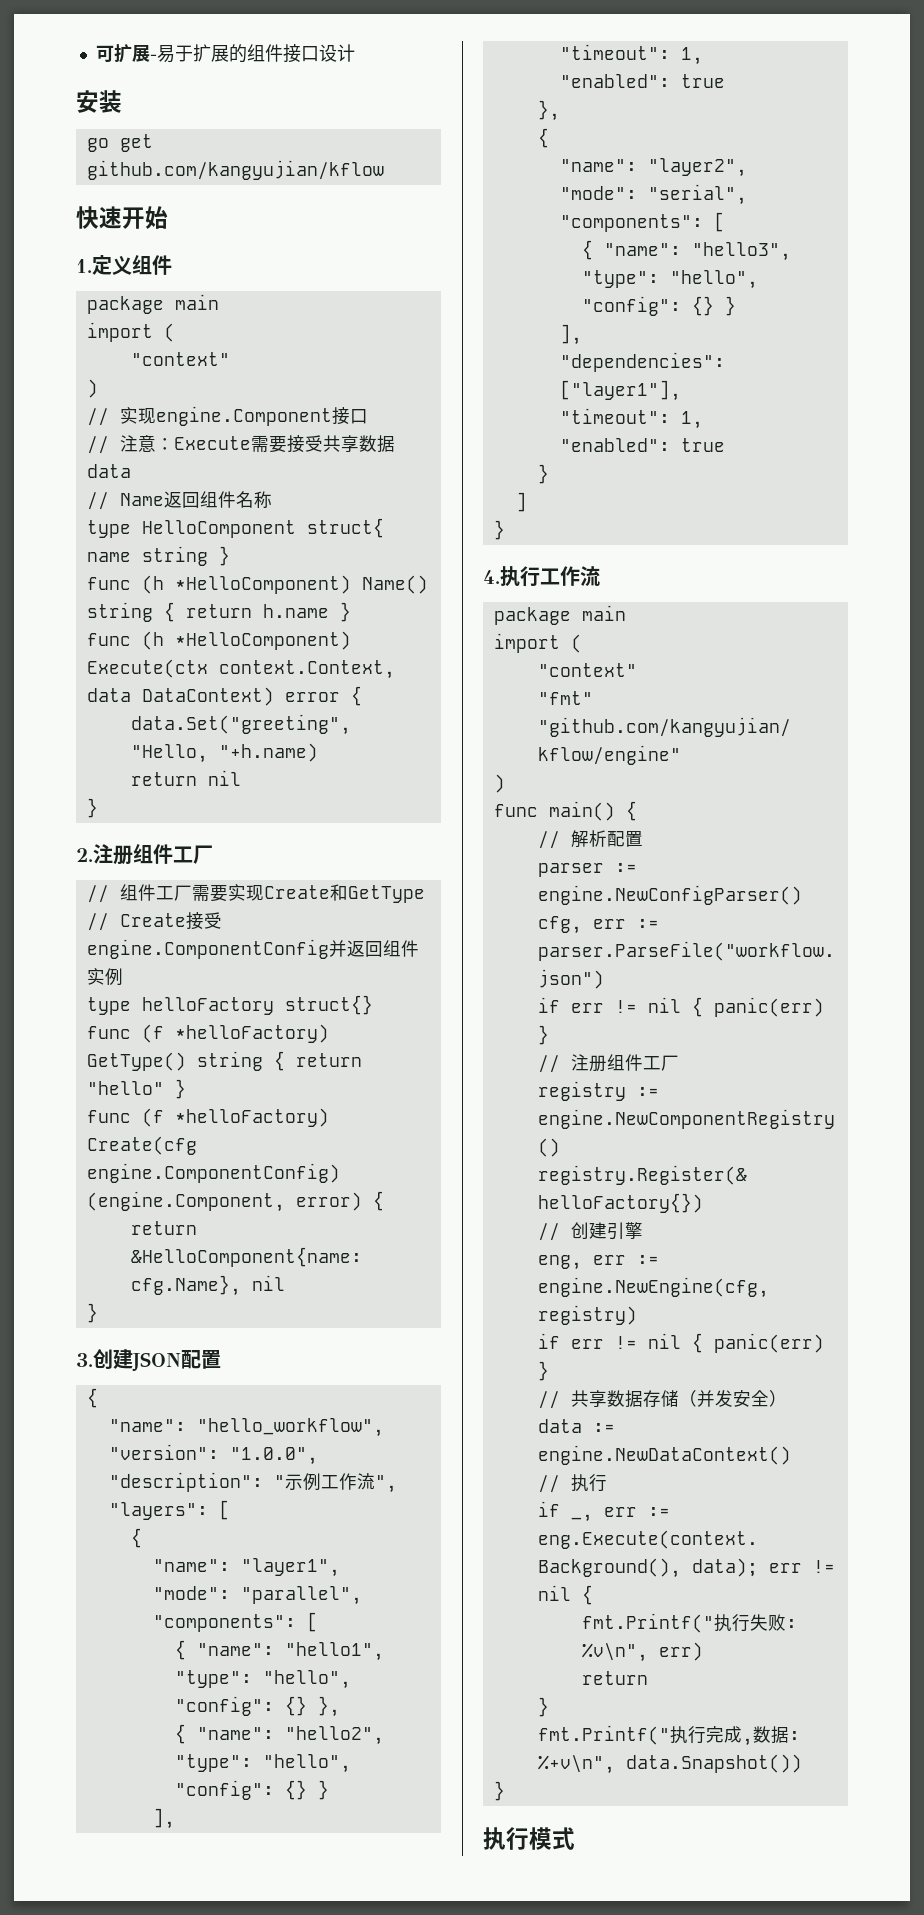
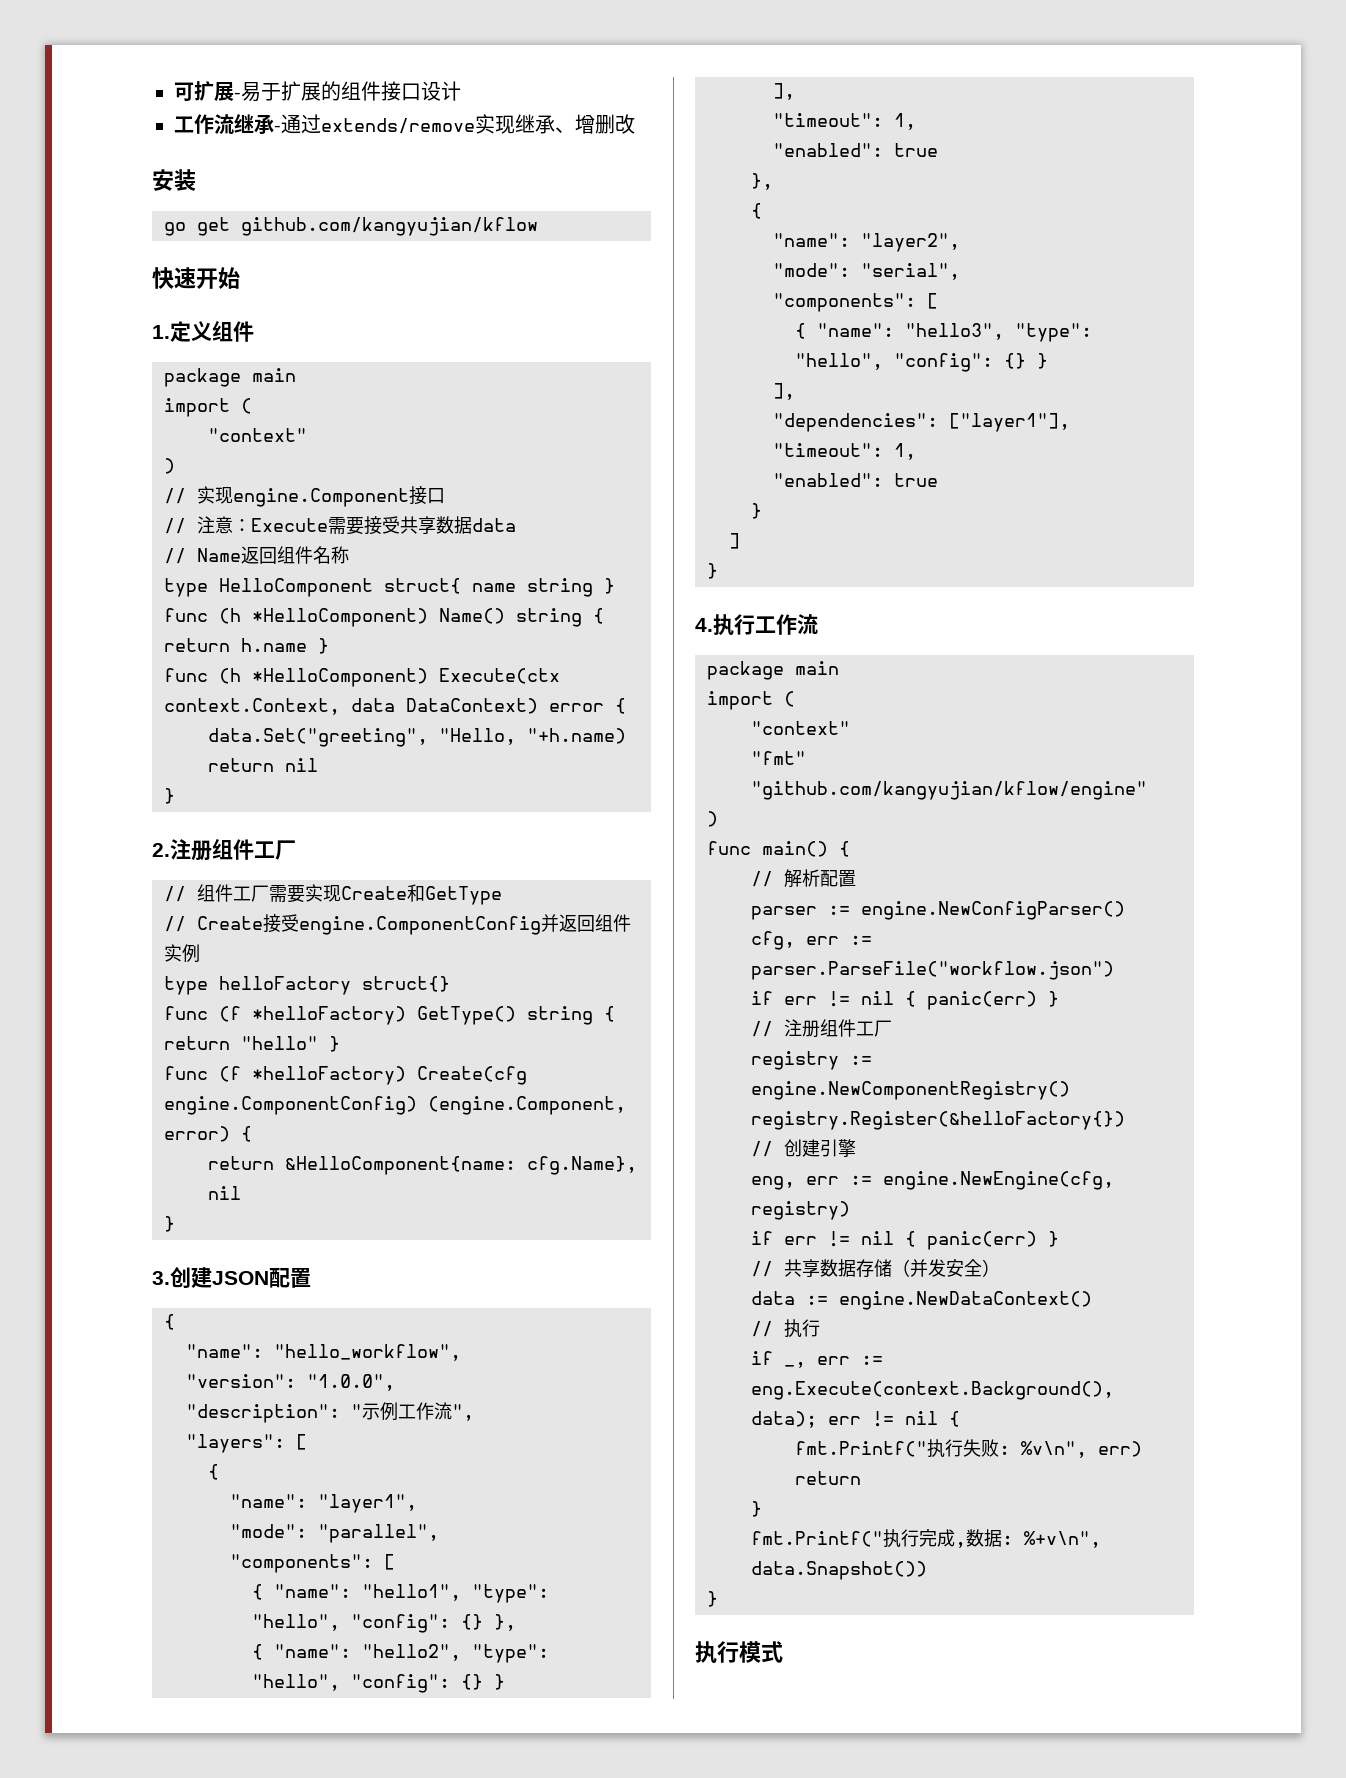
+ 工作流继承-通过extends/remove实现继承、增删改

